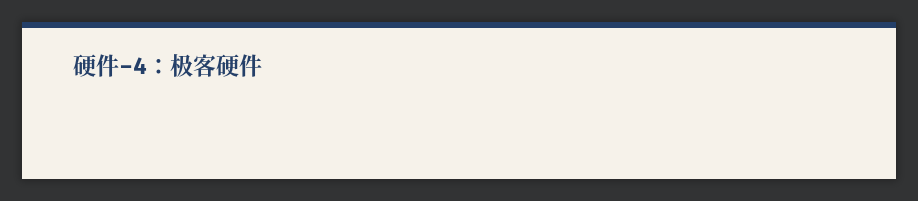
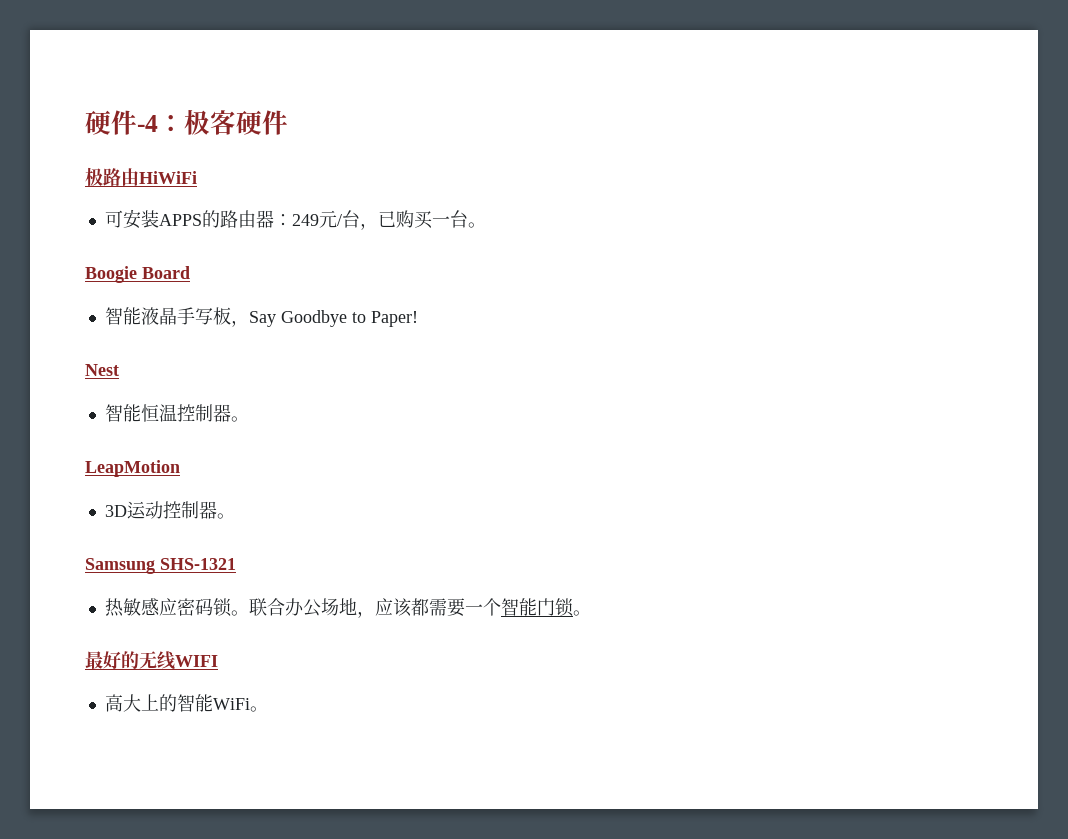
+ 极路由HiWiFi
+ 可安装APPS的路由器：249元/台，已购买一台。
+ Boogie Board
+ 智能液晶手写板，Say Goodbye to Paper!
+ Nest
+ 智能恒温控制器。
+ LeapMotion
+ 3D运动控制器。
+ Samsung SHS-1321
+ 热敏感应密码锁。联合办公场地，应该都需要一个智能门锁。
+ 最好的无线WIFI
+ 高大上的智能WiFi。

